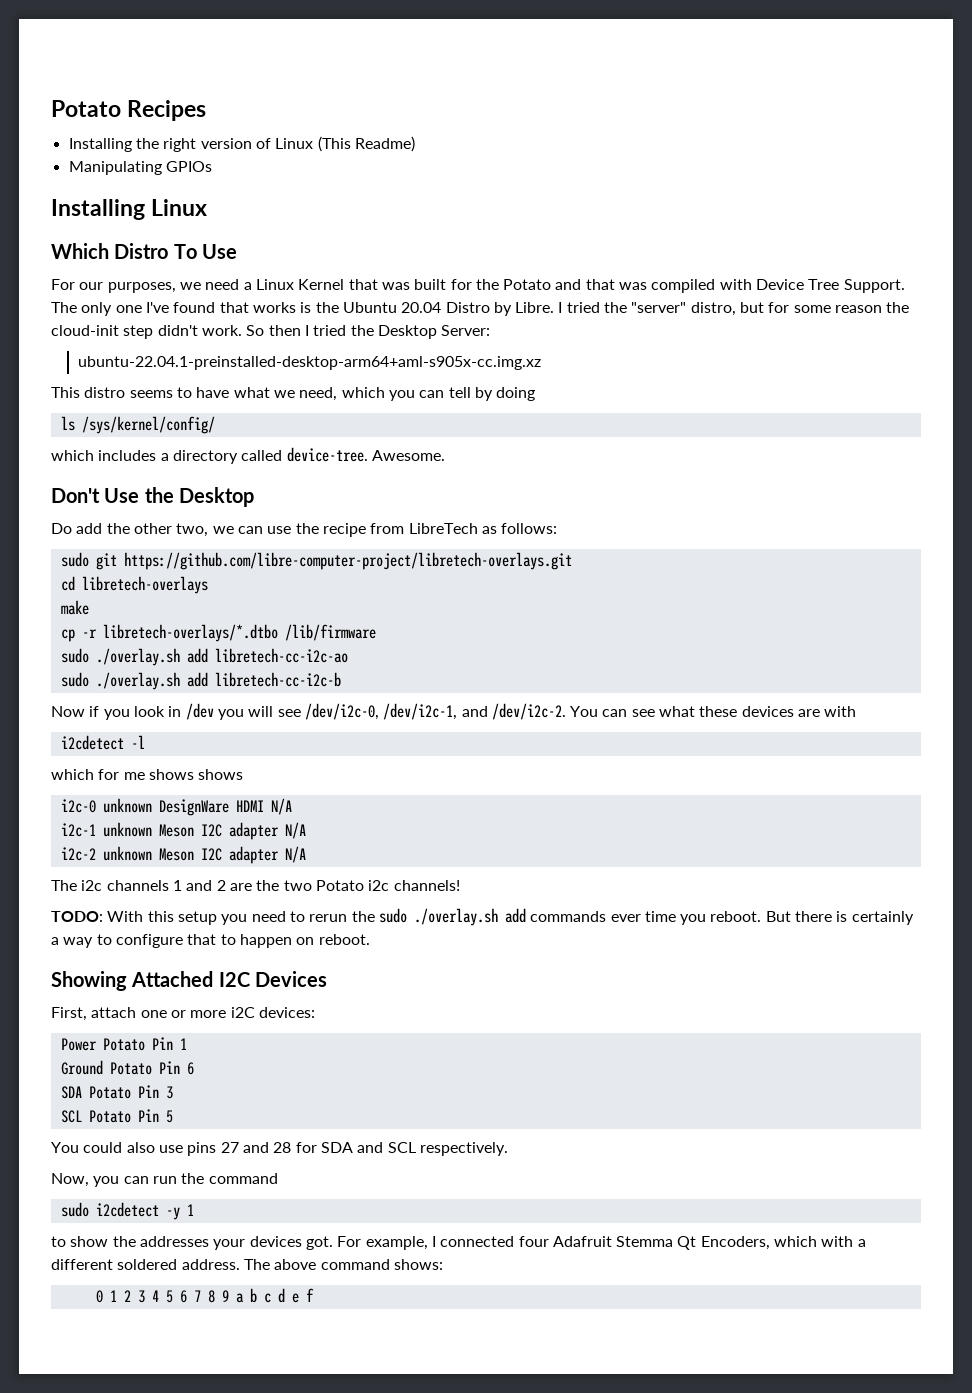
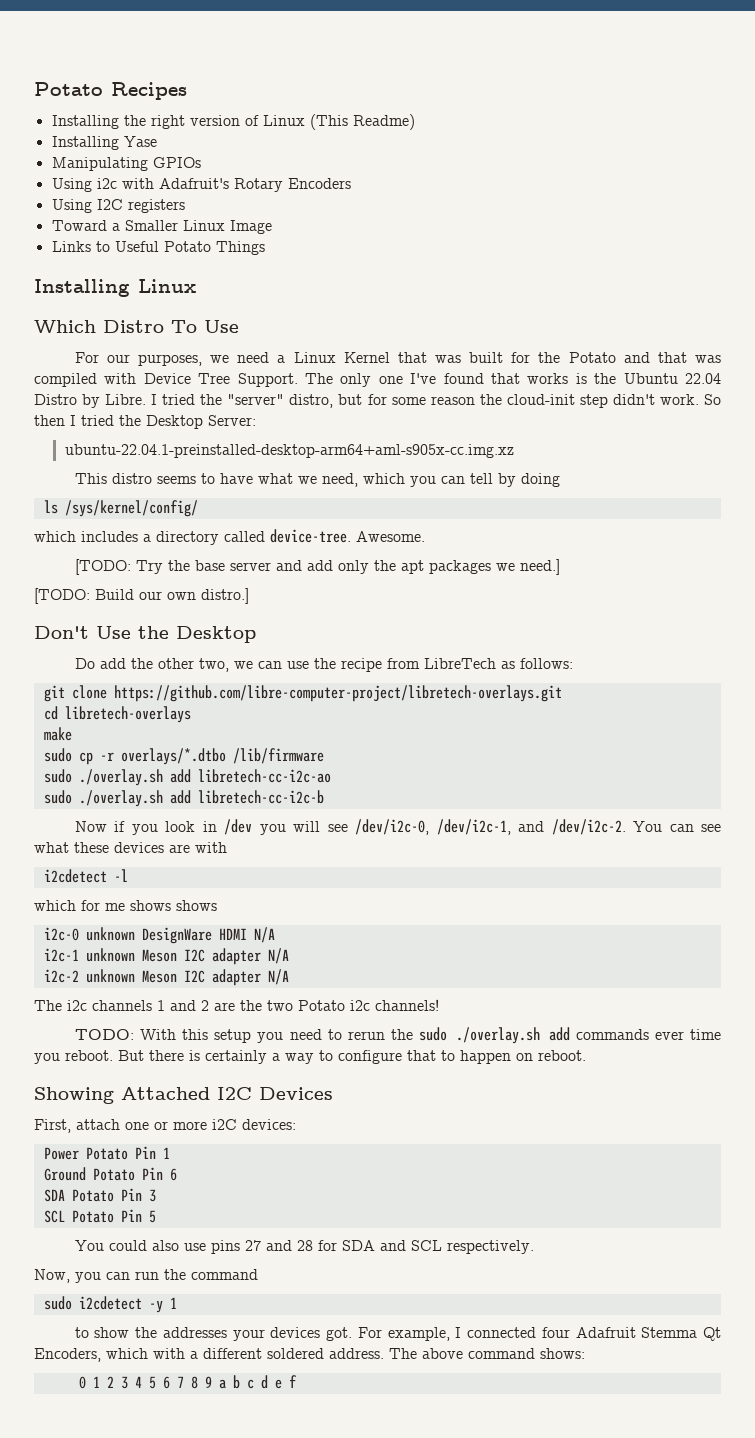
+ Installing Yase
+ Using i2c with Adafruit's Rotary Encoders
+ Using I2C registers
+ Toward a Smaller Linux Image
+ Links to Useful Potato Things
- The only one I've found that works is the Ubuntu 20.04 Distro by Libre.
+ The only one I've found that works is the Ubuntu 22.04 Distro by Libre.
+ [TODO: Try the base server and add only the apt packages we need.]
+ [TODO: Build our own distro.]
- sudo git https://github.com/libre-computer-project/libretech-overlays.git
+ git clone https://github.com/libre-computer-project/libretech-overlays.git
- cp -r libretech-overlays/*.dtbo /lib/firmware
+ sudo cp -r overlays/*.dtbo /lib/firmware

